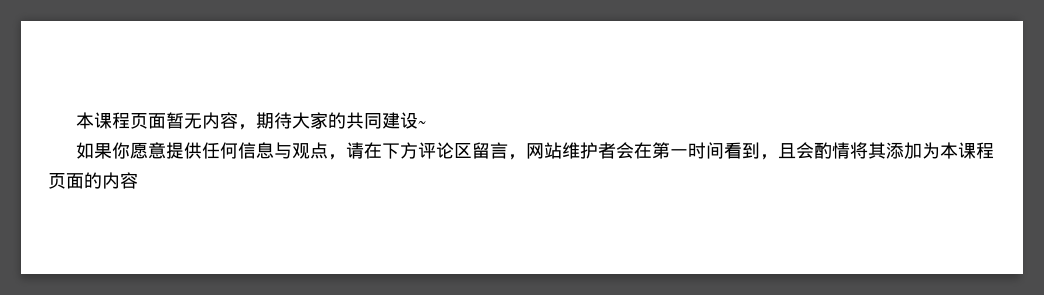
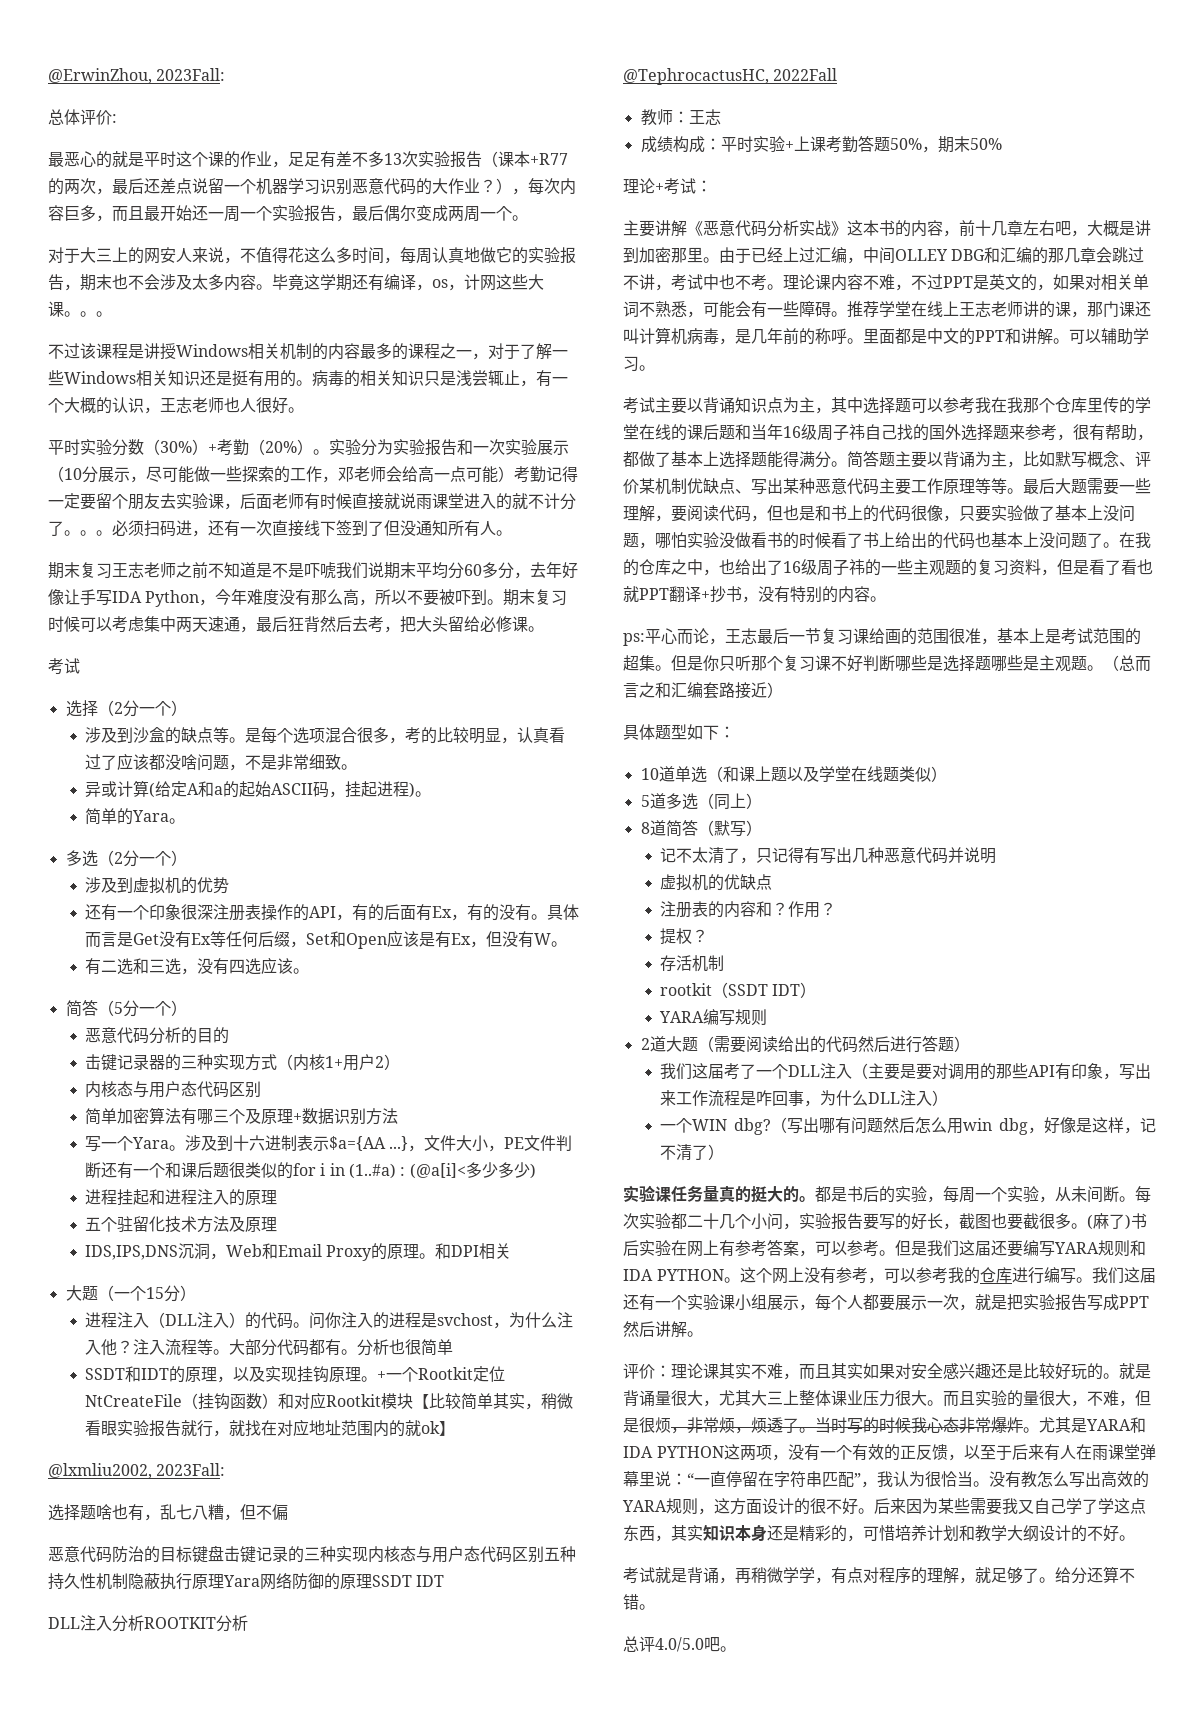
- 本课程页面暂无内容，期待大家的共同建设~
- 如果你愿意提供任何信息与观点，请在下方评论区留言，网站维护者会在第一时间看到，且会酌情将其添加为本课程页面的内容
+ @ErwinZhou, 2023Fall:
+ 总体评价:
+ 最恶心的就是平时这个课的作业，足足有差不多13次实验报告（课本+R77的两次，最后还差点说留一个机器学习识别恶意代码的大作业？），每次内容巨多，而且最开始还一周一个实验报告，最后偶尔变成两周一个。
+ 对于大三上的网安人来说，不值得花这么多时间，每周认真地做它的实验报告，期末也不会涉及太多内容。毕竟这学期还有编译，os，计网这些大课。。。
+ 不过该课程是讲授Windows相关机制的内容最多的课程之一，对于了解一些Windows相关知识还是挺有用的。病毒的相关知识只是浅尝辄止，有一个大概的认识，王志老师也人很好。
+ 平时实验分数（30%）+考勤（20%）。实验分为实验报告和一次实验展示（10分展示，尽可能做一些探索的工作，邓老师会给高一点可能）考勤记得一定要留个朋友去实验课，后面老师有时候直接就说雨课堂进入的就不计分了。。。必须扫码进，还有一次直接线下签到了但没通知所有人。
+ 期末复习王志老师之前不知道是不是吓唬我们说期末平均分60多分，去年好像让手写IDA Python，今年难度没有那么高，所以不要被吓到。期末复习时候可以考虑集中两天速通，最后狂背然后去考，把大头留给必修课。
+ 考试
+ 选择（2分一个）
+ 涉及到沙盒的缺点等。是每个选项混合很多，考的比较明显，认真看过了应该都没啥问题，不是非常细致。
+ 异或计算(给定A和a的起始ASCII码，挂起进程)。
+ 简单的Yara。
+ 多选（2分一个）
+ 涉及到虚拟机的优势
+ 还有一个印象很深注册表操作的API，有的后面有Ex，有的没有。具体而言是Get没有Ex等任何后缀，Set和Open应该是有Ex，但没有W。
+ 有二选和三选，没有四选应该。
+ 简答（5分一个）
+ 恶意代码分析的目的
+ 击键记录器的三种实现方式（内核1+用户2）
+ 内核态与用户态代码区别
+ 简单加密算法有哪三个及原理+数据识别方法
+ 写一个Yara。涉及到十六进制表示$a={AA ...}，文件大小，PE文件判断还有一个和课后题很类似的for i in (1..#a) : (@a[i]<多少多少)
+ 进程挂起和进程注入的原理
+ 五个驻留化技术方法及原理
+ IDS,IPS,DNS沉洞，Web和Email Proxy的原理。和DPI相关
+ 大题（一个15分）
+ 进程注入（DLL注入）的代码。问你注入的进程是svchost，为什么注入他？注入流程等。大部分代码都有。分析也很简单
+ SSDT和IDT的原理，以及实现挂钩原理。+一个Rootkit定位NtCreateFile（挂钩函数）和对应Rootkit模块【比较简单其实，稍微看眼实验报告就行，就找在对应地址范围内的就ok】
+ @lxmliu2002, 2023Fall:
+ 选择题啥也有，乱七八糟，但不偏
+ 恶意代码防治的目标键盘击键记录的三种实现内核态与用户态代码区别五种持久性机制隐蔽执行原理Yara网络防御的原理SSDT IDT
+ DLL注入分析ROOTKIT分析
+ @TephrocactusHC, 2022Fall
+ 教师：王志
+ 成绩构成：平时实验+上课考勤答题50%，期末50%
+ 理论+考试：
+ 主要讲解《恶意代码分析实战》这本书的内容，前十几章左右吧，大概是讲到加密那里。由于已经上过汇编，中间OLLEY DBG和汇编的那几章会跳过不讲，考试中也不考。理论课内容不难，不过PPT是英文的，如果对相关单词不熟悉，可能会有一些障碍。推荐学堂在线上王志老师讲的课，那门课还叫计算机病毒，是几年前的称呼。里面都是中文的PPT和讲解。可以辅助学习。
+ 考试主要以背诵知识点为主，其中选择题可以参考我在我那个仓库里传的学堂在线的课后题和当年16级周子祎自己找的国外选择题来参考，很有帮助，都做了基本上选择题能得满分。简答题主要以背诵为主，比如默写概念、评价某机制优缺点、写出某种恶意代码主要工作原理等等。最后大题需要一些理解，要阅读代码，但也是和书上的代码很像，只要实验做了基本上没问题，哪怕实验没做看书的时候看了书上给出的代码也基本上没问题了。在我的仓库之中，也给出了16级周子祎的一些主观题的复习资料，但是看了看也就PPT翻译+抄书，没有特别的内容。
+ ps:平心而论，王志最后一节复习课给画的范围很准，基本上是考试范围的超集。但是你只听那个复习课不好判断哪些是选择题哪些是主观题。（总而言之和汇编套路接近）
+ 具体题型如下：
+ 10道单选（和课上题以及学堂在线题类似）
+ 5道多选（同上）
+ 8道简答（默写）
+ 记不太清了，只记得有写出几种恶意代码并说明
+ 虚拟机的优缺点
+ 注册表的内容和？作用？
+ 提权？
+ 存活机制
+ rootkit（SSDT IDT）
+ YARA编写规则
+ 2道大题（需要阅读给出的代码然后进行答题）
+ 我们这届考了一个DLL注入（主要是要对调用的那些API有印象，写出来工作流程是咋回事，为什么DLL注入）
+ 一个WIN dbg?（写出哪有问题然后怎么用win dbg，好像是这样，记不清了）
+ 实验课任务量真的挺大的。都是书后的实验，每周一个实验，从未间断。每次实验都二十几个小问，实验报告要写的好长，截图也要截很多。(麻了)书后实验在网上有参考答案，可以参考。但是我们这届还要编写YARA规则和IDA PYTHON。这个网上没有参考，可以参考我的仓库进行编写。我们这届还有一个实验课小组展示，每个人都要展示一次，就是把实验报告写成PPT然后讲解。
+ 评价：理论课其实不难，而且其实如果对安全感兴趣还是比较好玩的。就是背诵量很大，尤其大三上整体课业压力很大。而且实验的量很大，不难，但是很烦，非常烦，烦透了。当时写的时候我心态非常爆炸。尤其是YARA和IDA PYTHON这两项，没有一个有效的正反馈，以至于后来有人在雨课堂弹幕里说：“一直停留在字符串匹配”，我认为很恰当。没有教怎么写出高效的YARA规则，这方面设计的很不好。后来因为某些需要我又自己学了学这点东西，其实知识本身还是精彩的，可惜培养计划和教学大纲设计的不好。
+ 考试就是背诵，再稍微学学，有点对程序的理解，就足够了。给分还算不错。
+ 总评4.0/5.0吧。

